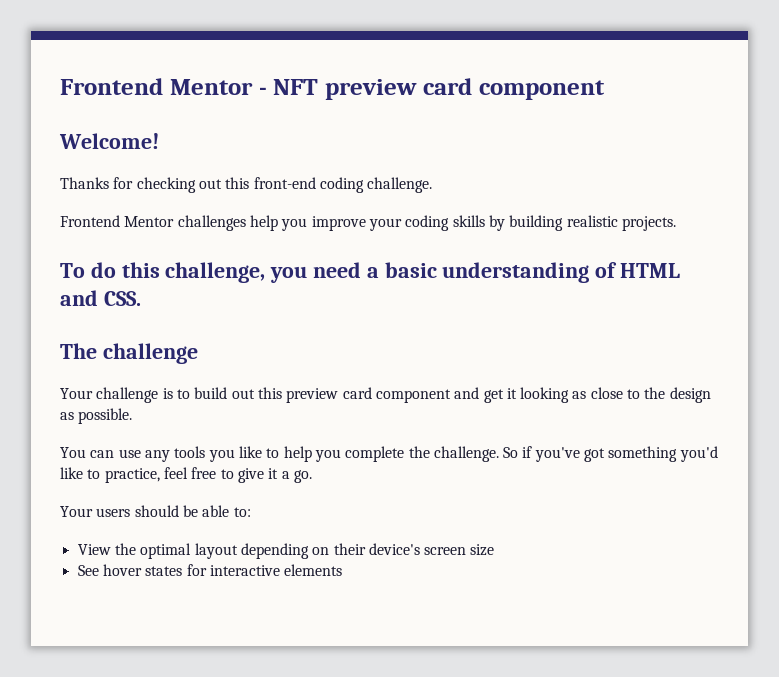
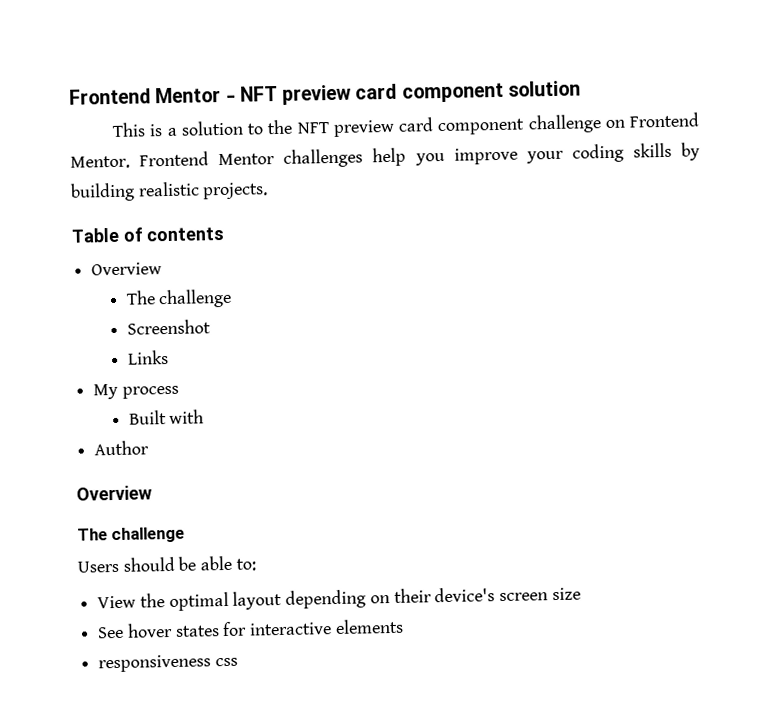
- Frontend Mentor - NFT preview card component
- Welcome!
- Thanks for checking out this front-end coding challenge.
- Frontend Mentor challenges help you improve your coding skills by building realistic projects.
+ Frontend Mentor - NFT preview card component solution
+ This is a solution to the NFT preview card component challenge on Frontend Mentor. Frontend Mentor challenges help you improve your coding skills by building realistic projects.
- To do this challenge, you need a basic understanding of HTML and CSS.
+ Table of contents
+ Overview
  The challenge
- Your challenge is to build out this preview card component and get it looking as close to the design as possible.
- You can use any tools you like to help you complete the challenge. So if you've got something you'd like to practice, feel free to give it a go.
- Your users should be able to:
+ Screenshot
+ Links
+ My process
+ Built with
+ Author
+ Overview
+ The challenge
+ Users should be able to:
+ responsiveness css

